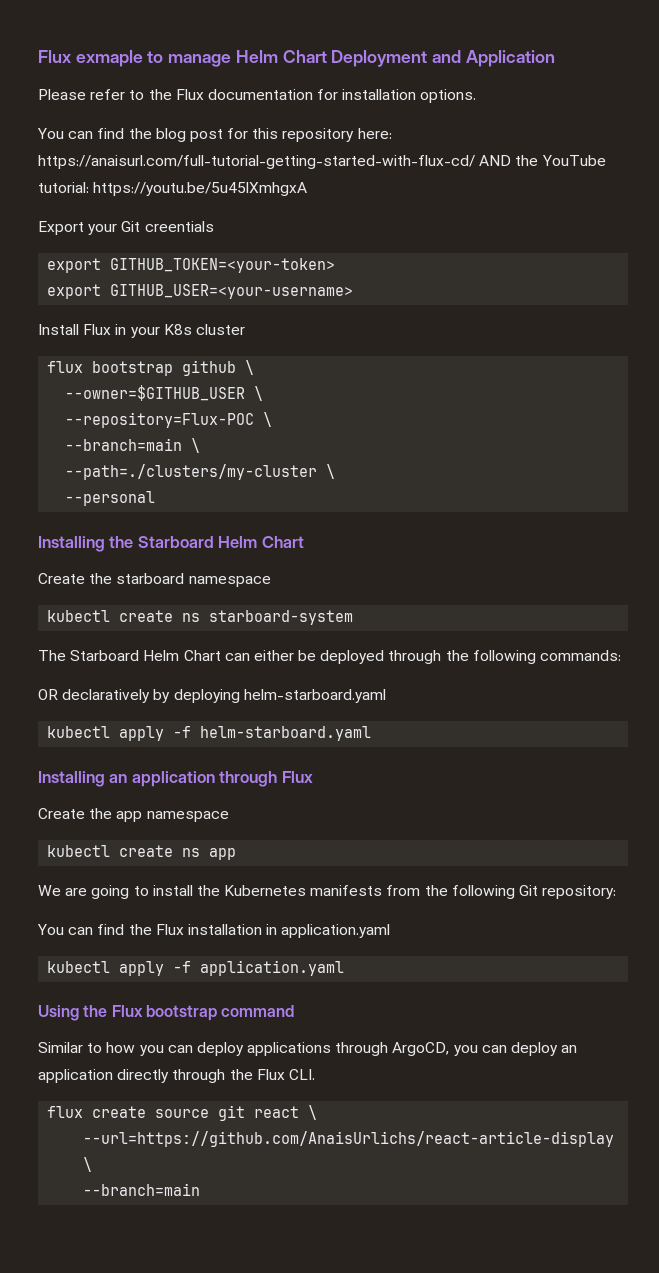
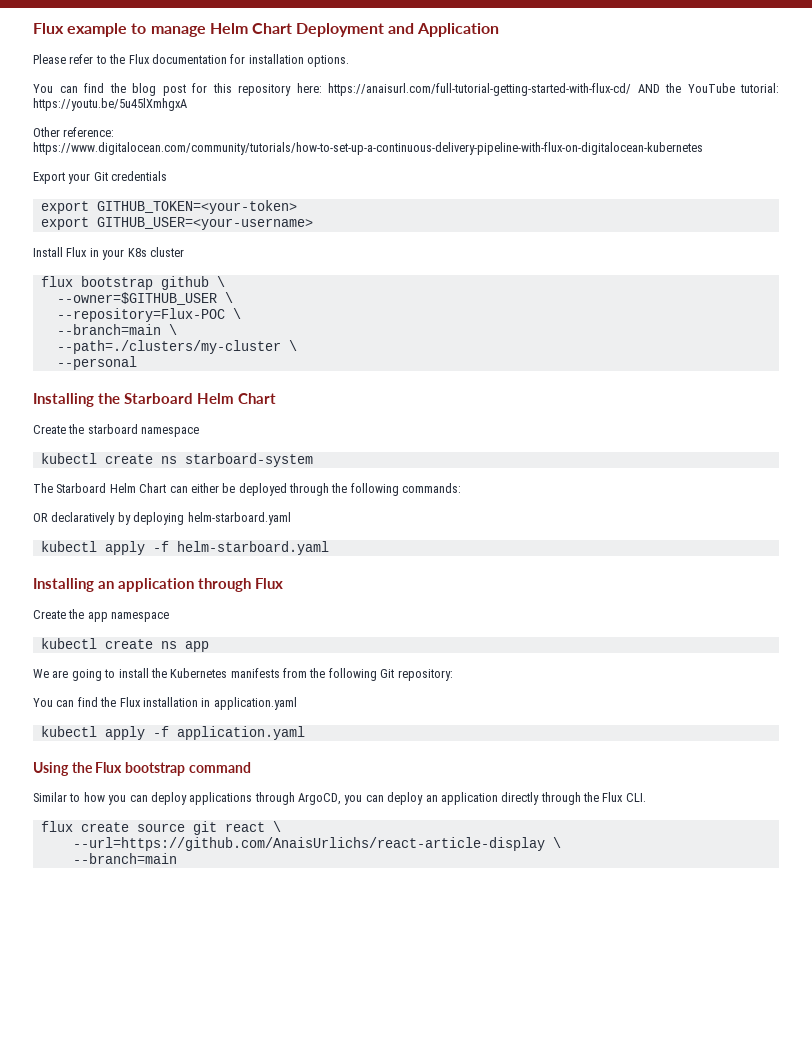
- Flux exmaple to manage Helm Chart Deployment and Application
+ Flux example to manage Helm Chart Deployment and Application
+ Other reference: https://www.digitalocean.com/community/tutorials/how-to-set-up-a-continuous-delivery-pipeline-with-flux-on-digitalocean-kubernetes
- Export your Git creentials
+ Export your Git credentials

